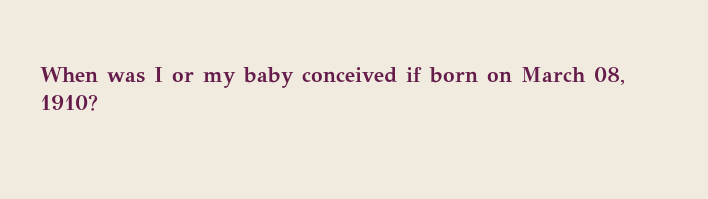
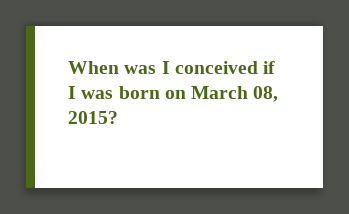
- When was I or my baby conceived if born on March 08, 1910?
+ When was I conceived if I was born on March 08, 2015?

